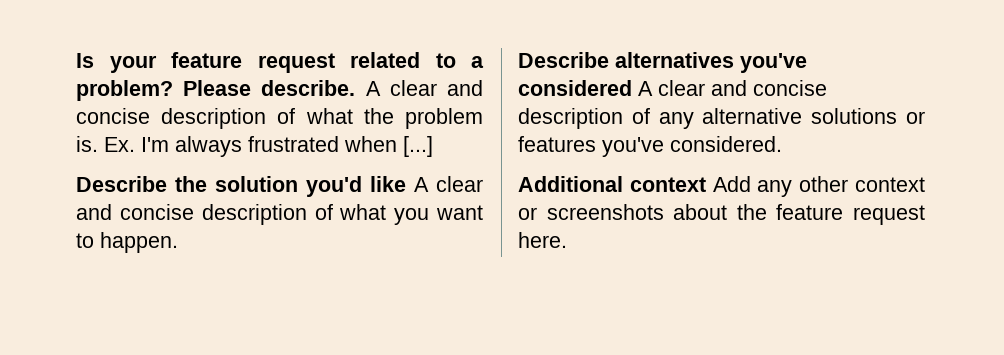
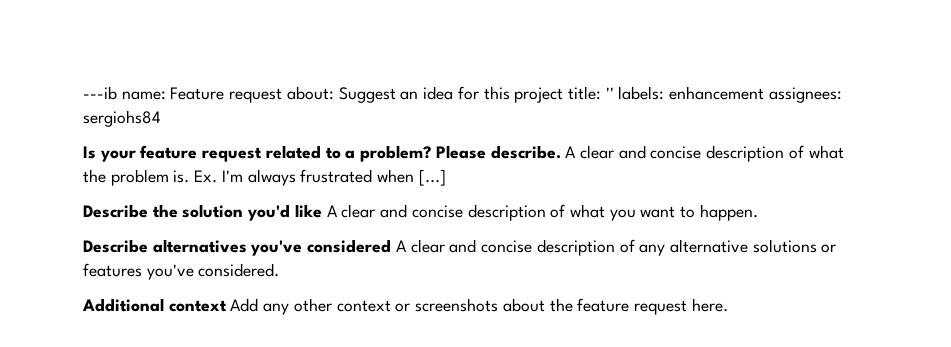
+ ---ib name: Feature request about: Suggest an idea for this project title: '' labels: enhancement assignees: sergiohs84

